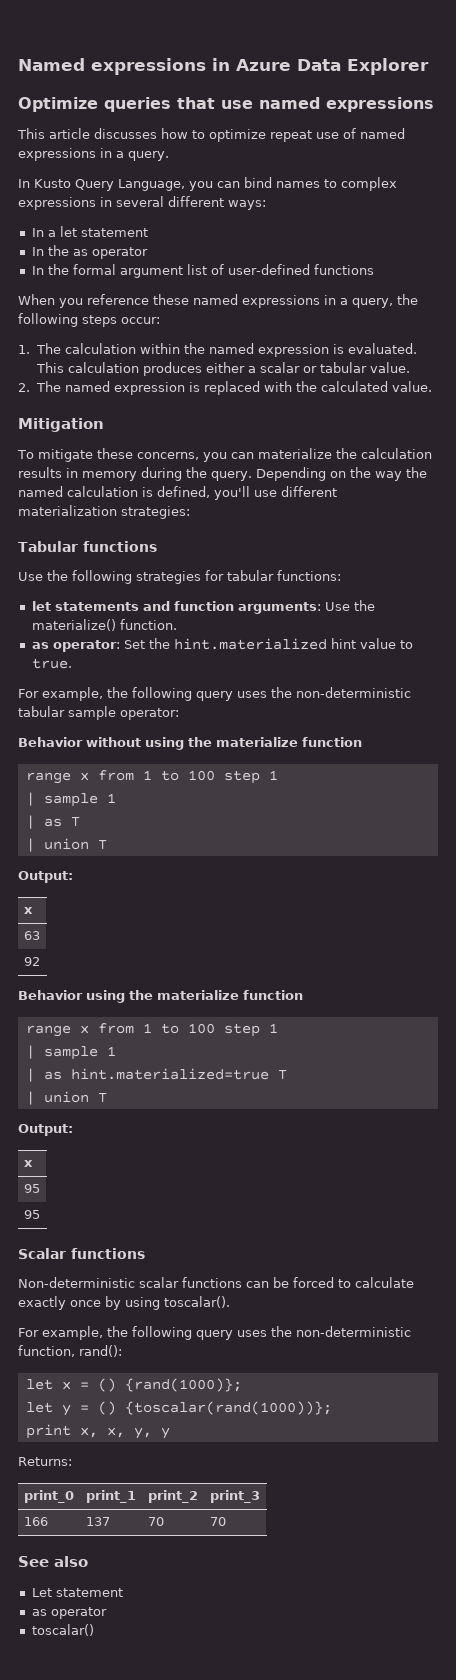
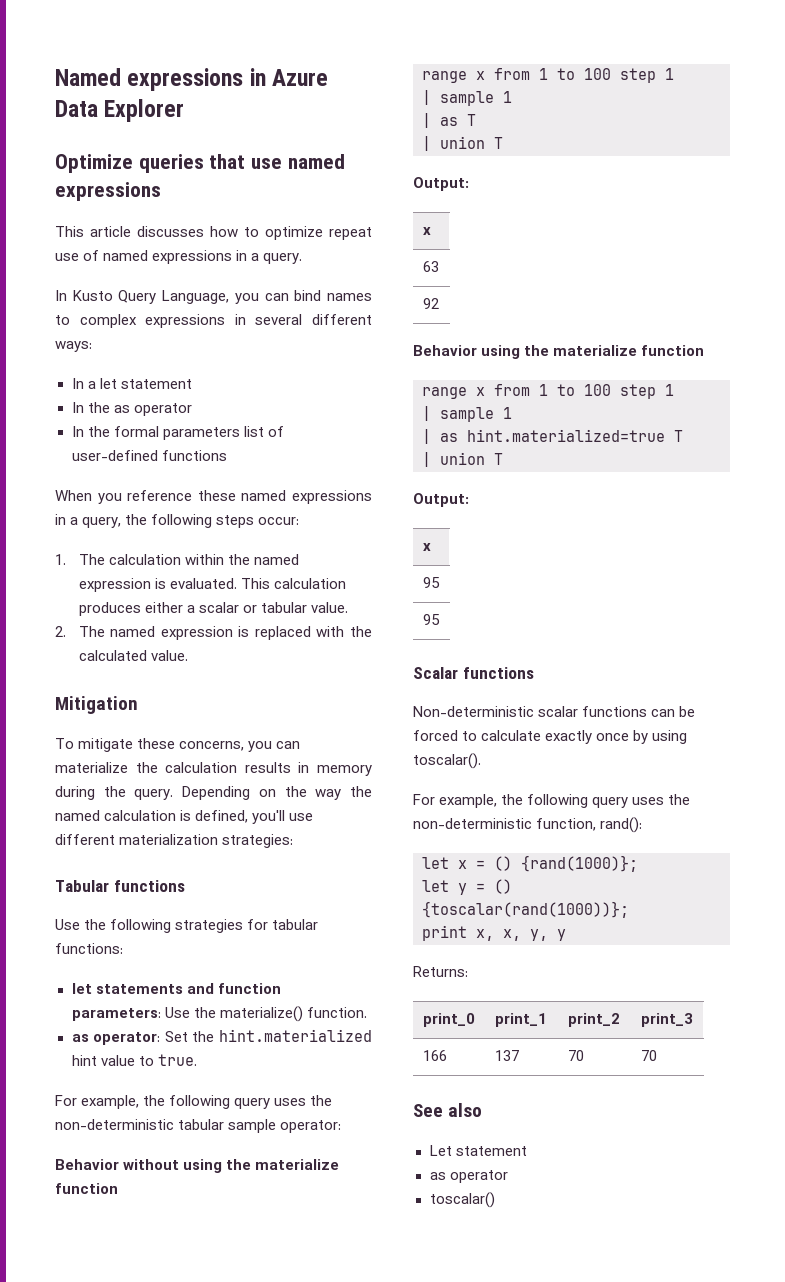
- In the formal argument list of user-defined functions
+ In the formal parameters list of user-defined functions
- let statements and function arguments: Use the materialize() function.
+ let statements and function parameters: Use the materialize() function.

